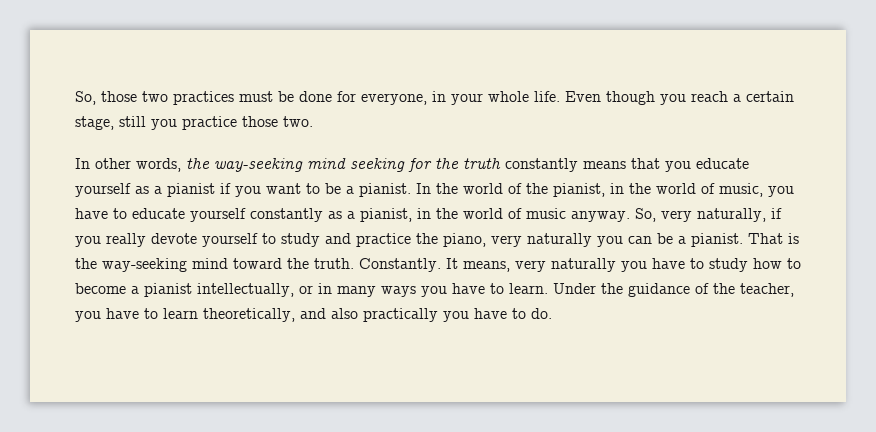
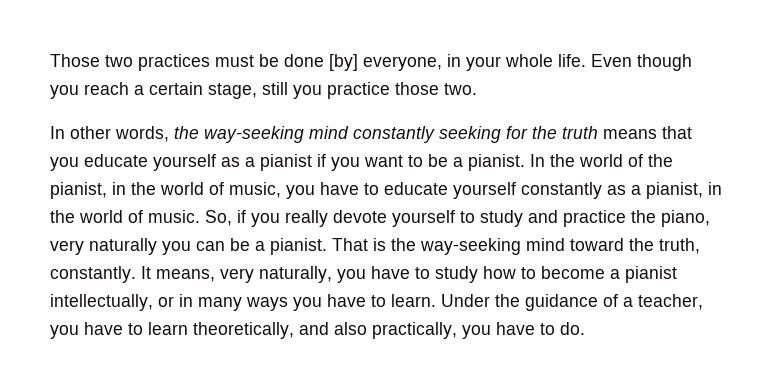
- So, those two practices must be done for everyone, in your whole life.
+ Those two practices must be done [by] everyone, in your whole life.
- In other words, the way-seeking mind seeking for the truth constantly means that you educate yourself as a pianist if you want to be a pianist.
+ In other words, the way-seeking mind constantly seeking for the truth means that you educate yourself as a pianist if you want to be a pianist.
- In the world of the pianist, in the world of music, you have to educate yourself constantly as a pianist, in the world of music anyway. So, very naturally, if you really devote yourself to study and practice the piano, very naturally you can be a pianist.
+ In the world of the pianist, in the world of music, you have to educate yourself constantly as a pianist, in the world of music. So, if you really devote yourself to study and practice the piano, very naturally you can be a pianist.
- That is the way-seeking mind toward the truth. Constantly.
+ That is the way-seeking mind toward the truth, constantly.
- It means, very naturally you have to study how to become a pianist intellectually, or in many ways you have to learn.
+ It means, very naturally, you have to study how to become a pianist intellectually, or in many ways you have to learn.
- Under the guidance of the teacher, you have to learn theoretically, and also practically you have to do.
+ Under the guidance of a teacher, you have to learn theoretically, and also practically, you have to do.

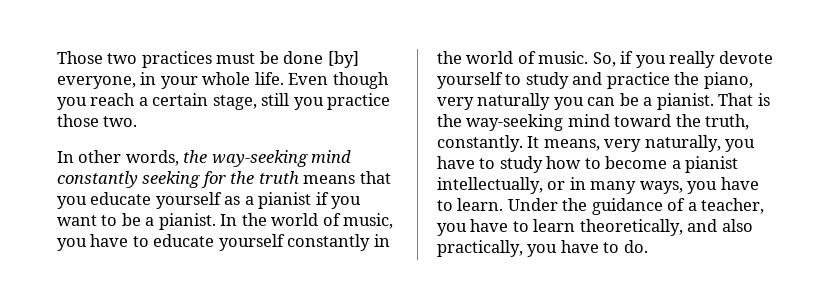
- In the world of the pianist, in the world of music, you have to educate yourself constantly as a pianist, in the world of music.
+ In the world of music, you have to educate yourself constantly in the world of music.
- It means, very naturally, you have to study how to become a pianist intellectually, or in many ways you have to learn.
+ It means, very naturally, you have to study how to become a pianist intellectually, or in many ways, you have to learn.

